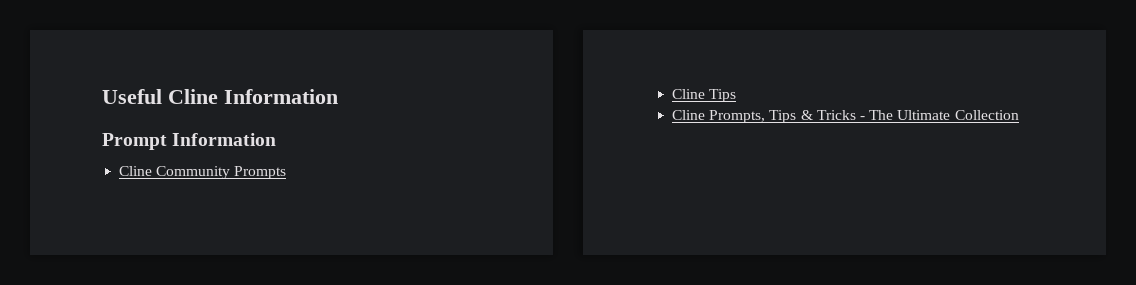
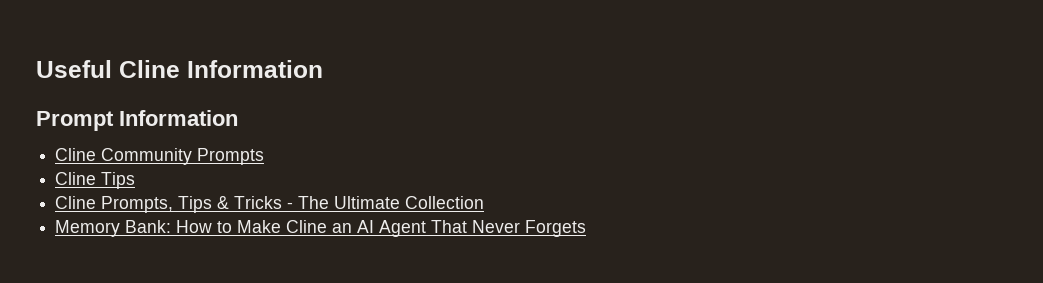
+ Memory Bank: How to Make Cline an AI Agent That Never Forgets

